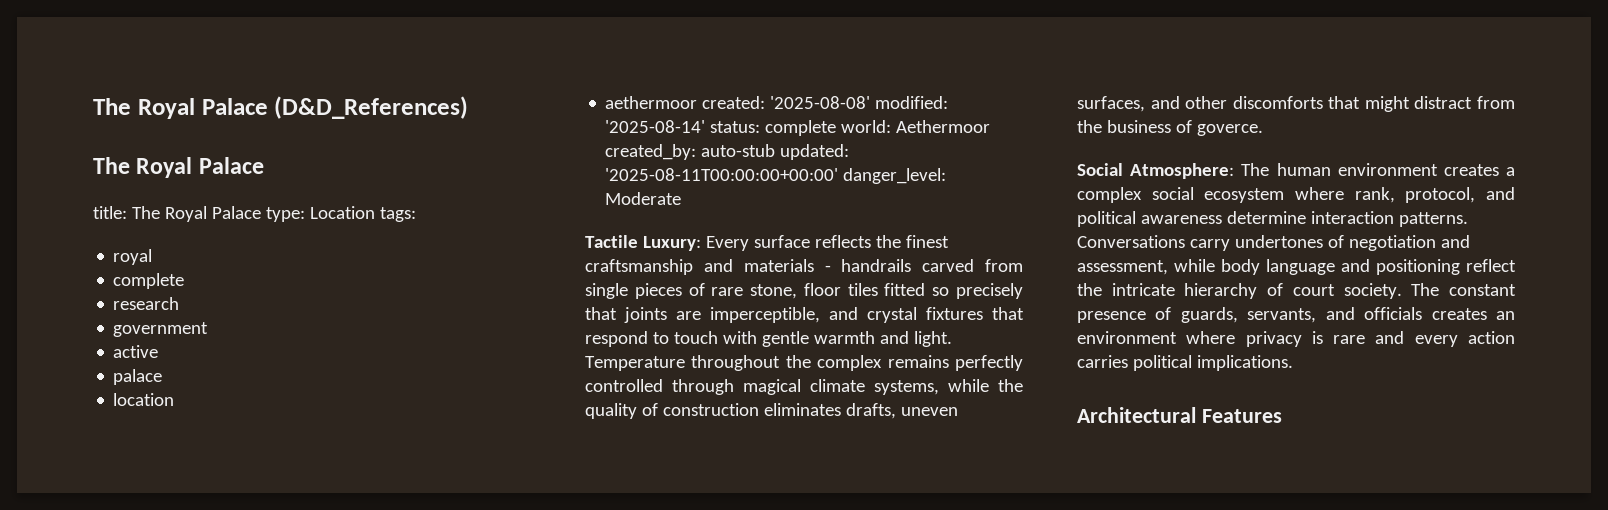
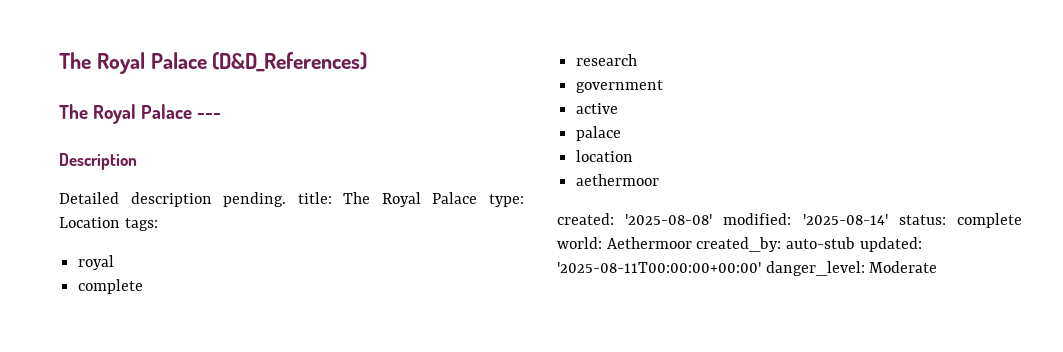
  The Royal Palace (D&D_References)
- The Royal Palace
- title: The Royal Palace type: Location tags:
+ The Royal Palace ---
+ Description
+ Detailed description pending. title: The Royal Palace type: Location tags:
- aethermoor created: '2025-08-08' modified: '2025-08-14' status: complete world: Aethermoor created_by: auto-stub updated: '2025-08-11T00:00:00+00:00' danger_level: Moderate
+ aethermoor
+ created: '2025-08-08' modified: '2025-08-14' status: complete world: Aethermoor created_by: auto-stub updated: '2025-08-11T00:00:00+00:00' danger_level: Moderate
- Tactile Luxury: Every surface reflects the finest craftsmanship and materials - handrails carved from single pieces of rare stone, floor tiles fitted so precisely that joints are imperceptible, and crystal fixtures that respond to touch with gentle warmth and light. Temperature throughout the complex remains perfectly controlled through magical climate systems, while the quality of construction eliminates drafts, uneven surfaces, and other discomforts that might distract from the business of goverce.
- Social Atmosphere: The human environment creates a complex social ecosystem where rank, protocol, and political awareness determine interaction patterns. Conversations carry undertones of negotiation and assessment, while body language and positioning reflect the intricate hierarchy of court society. The constant presence of guards, servants, and officials creates an environment where privacy is rare and every action carries political implications.
- Architectural Features

